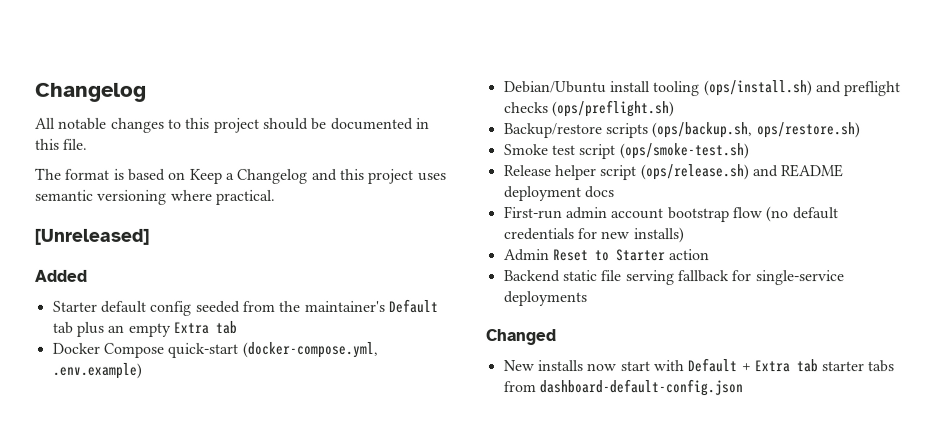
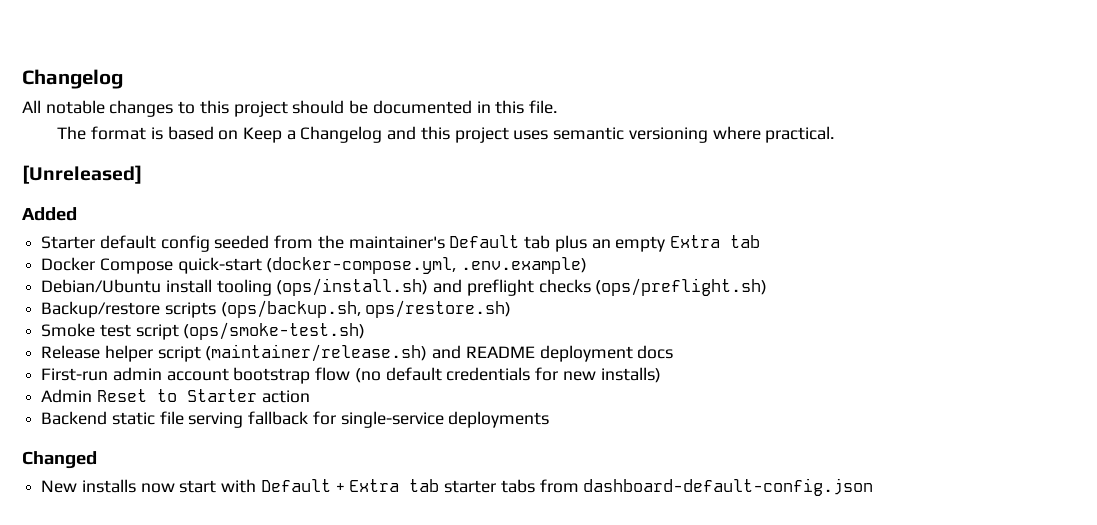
- Release helper script (ops/release.sh) and README deployment docs
+ Release helper script (maintainer/release.sh) and README deployment docs

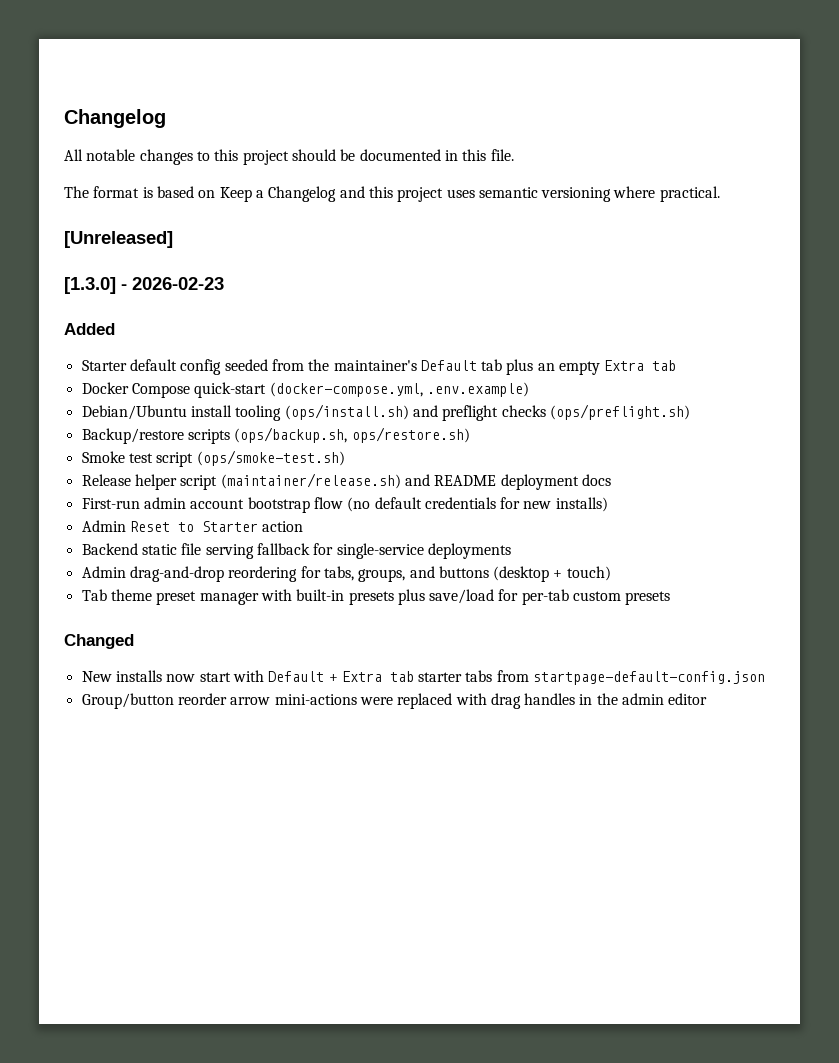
+ [1.3.0] - 2026-02-23
+ Admin drag-and-drop reordering for tabs, groups, and buttons (desktop + touch)
+ Tab theme preset manager with built-in presets plus save/load for per-tab custom presets
- New installs now start with Default + Extra tab starter tabs from dashboard-default-config.json
+ New installs now start with Default + Extra tab starter tabs from startpage-default-config.json
+ Group/button reorder arrow mini-actions were replaced with drag handles in the admin editor

